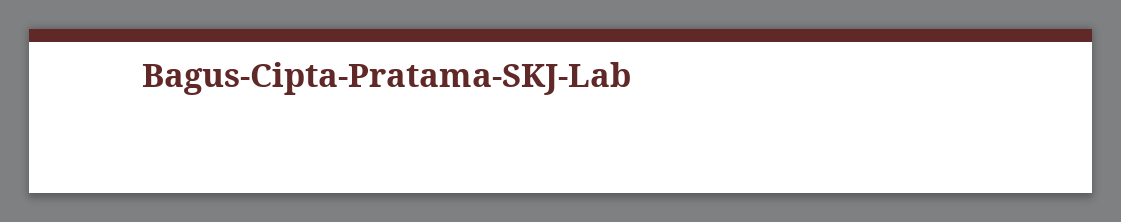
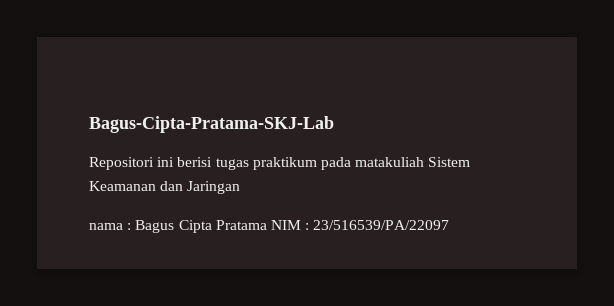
+ Repositori ini berisi tugas praktikum pada matakuliah Sistem Keamanan dan Jaringan
+ nama : Bagus Cipta Pratama NIM : 23/516539/PA/22097

